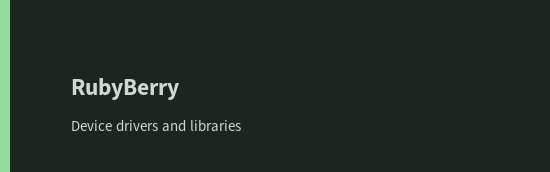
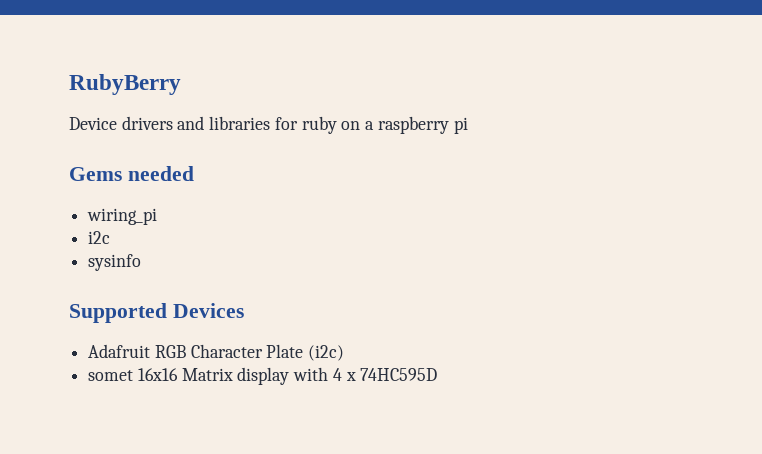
- Device drivers and libraries
+ Device drivers and libraries for ruby on a raspberry pi
+ Gems needed
+ wiring_pi
+ i2c
+ sysinfo
+ Supported Devices
+ Adafruit RGB Character Plate (i2c)
+ somet 16x16 Matrix display with 4 x 74HC595D

